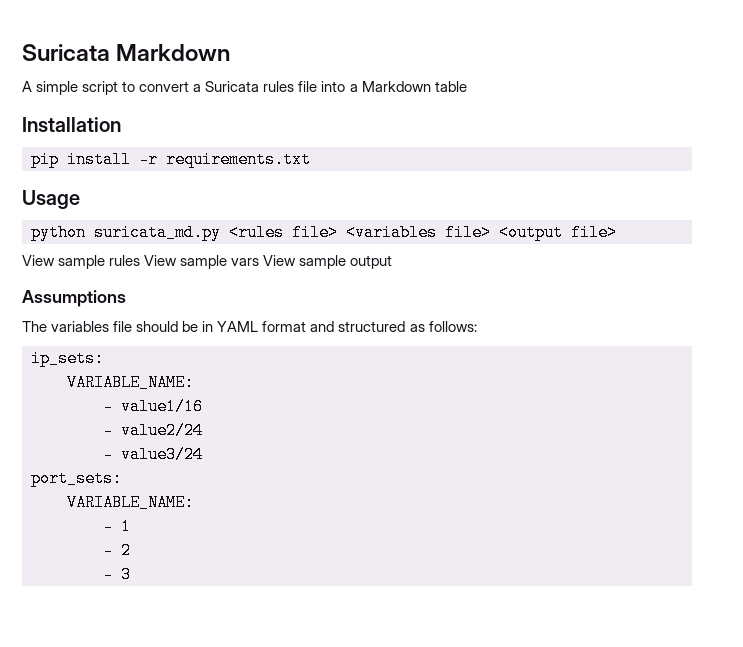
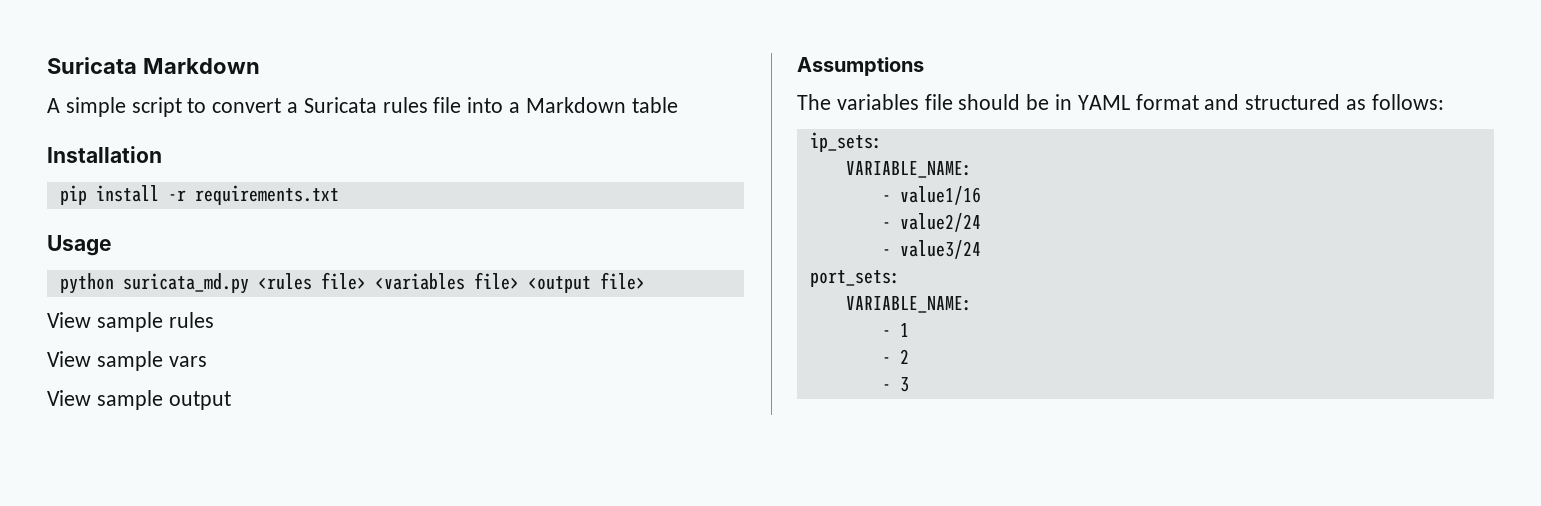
- View sample rules View sample vars View sample output
+ View sample rules
+ View sample vars
+ View sample output

